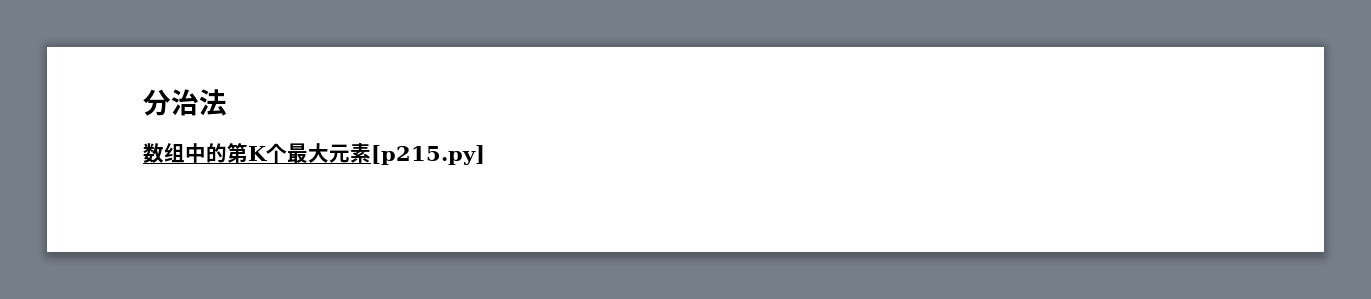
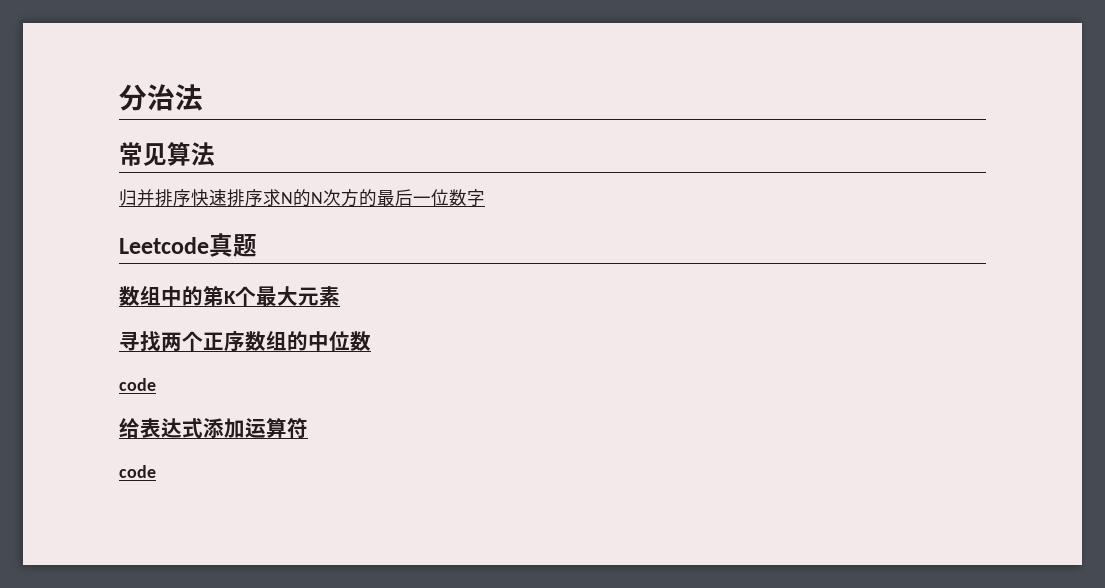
+ 常见算法
+ 归并排序快速排序求N的N次方的最后一位数字
+ Leetcode真题
- 数组中的第K个最大元素[p215.py]
+ 数组中的第K个最大元素
+ 寻找两个正序数组的中位数
+ code
+ 给表达式添加运算符
+ code

